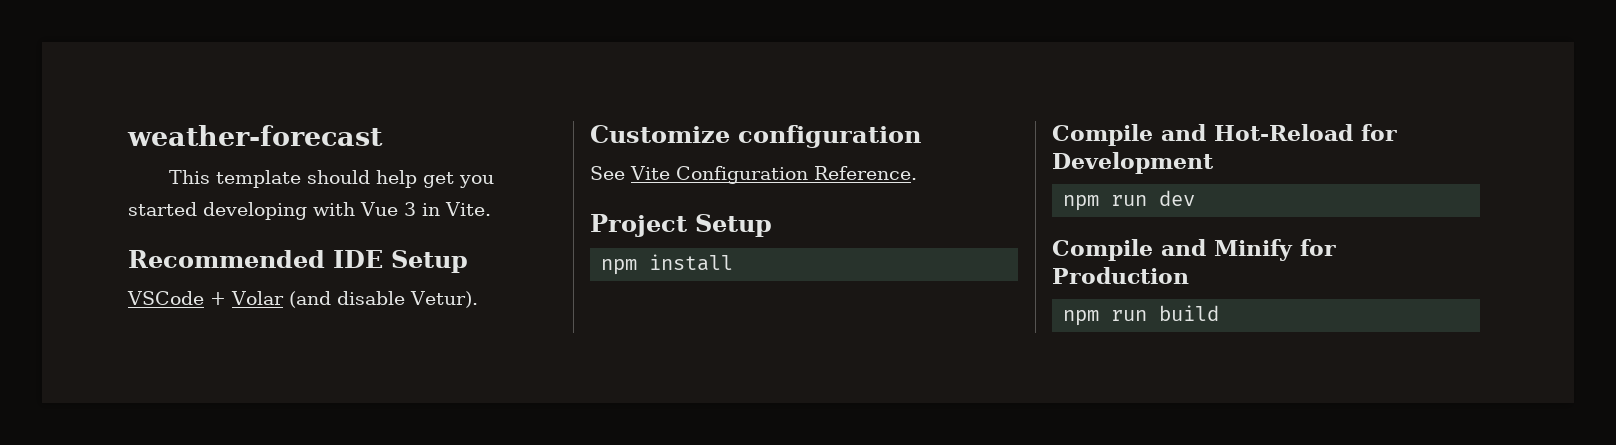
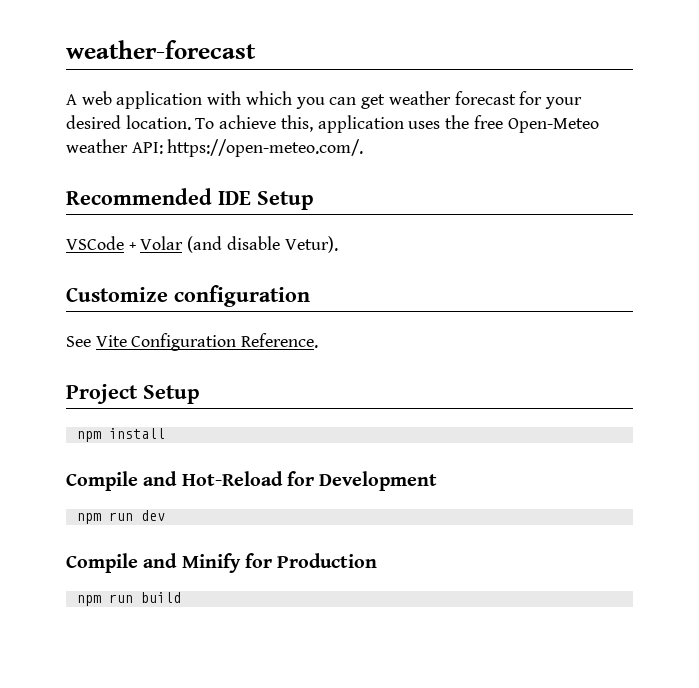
- This template should help get you started developing with Vue 3 in Vite.
+ A web application with which you can get weather forecast for your desired location. To achieve this, application uses the free Open-Meteo weather API: https://open-meteo.com/.

